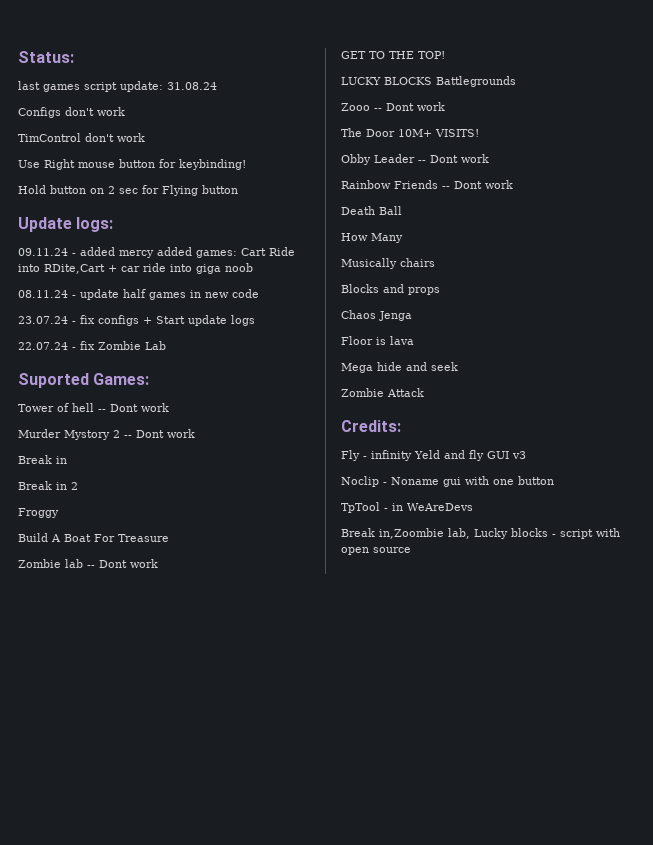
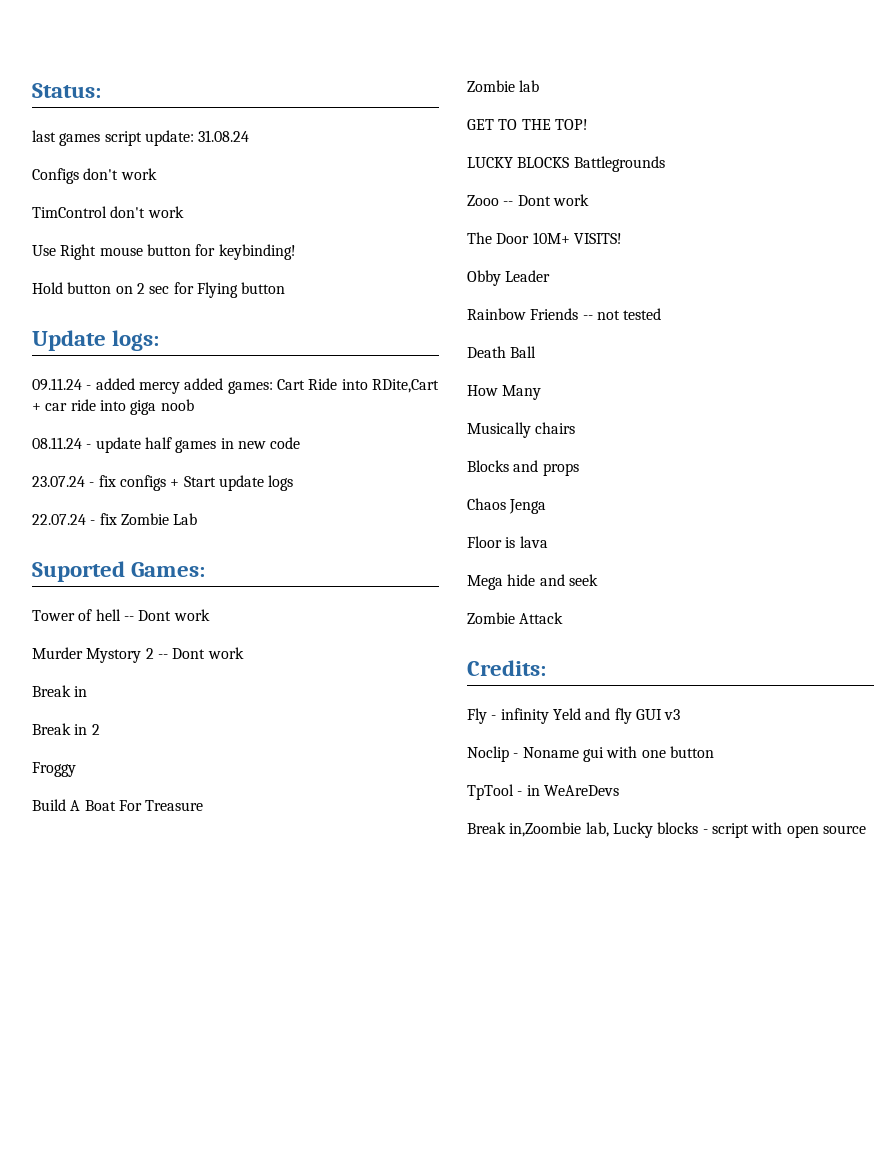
- Zombie lab -- Dont work
+ Zombie lab
- Obby Leader -- Dont work
+ Obby Leader
- Rainbow Friends -- Dont work
+ Rainbow Friends -- not tested

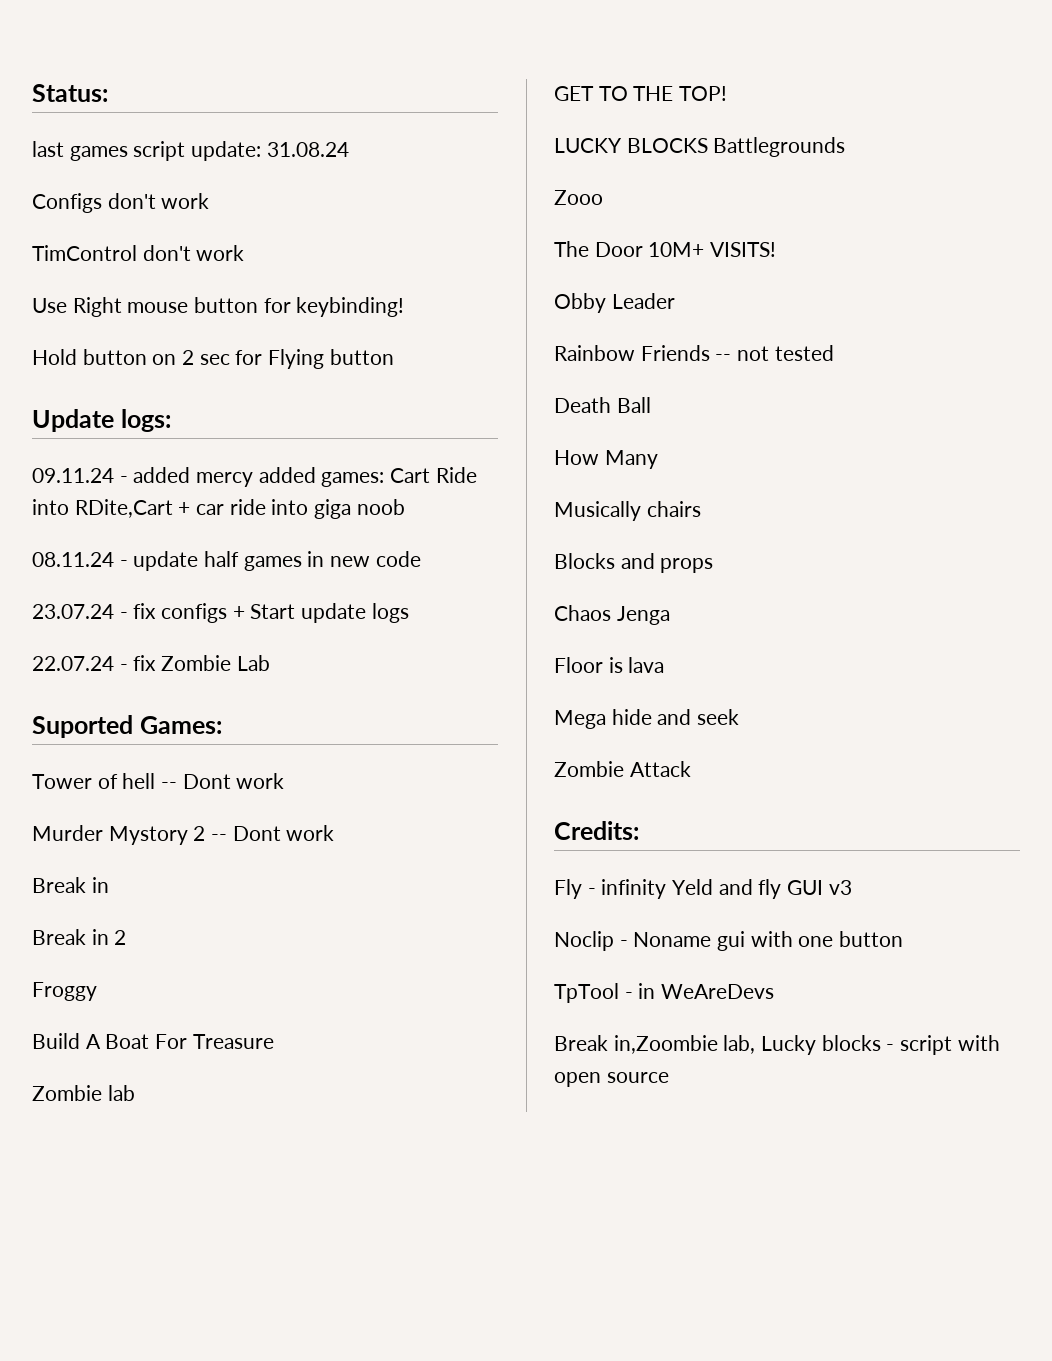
- Zooo -- Dont work
+ Zooo

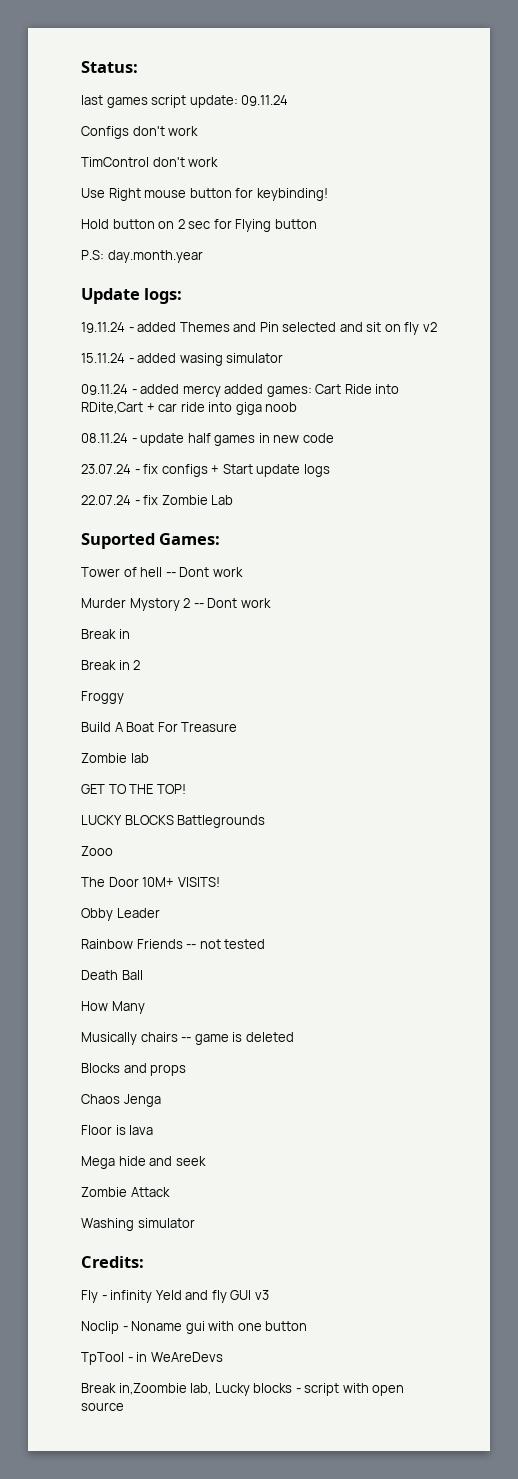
- last games script update: 31.08.24
+ last games script update: 09.11.24
+ P.S: day.month.year
+ 19.11.24 - added Themes and Pin selected and sit on fly v2
+ 15.11.24 - added wasing simulator
- Musically chairs
+ Musically chairs -- game is deleted
+ Washing simulator

